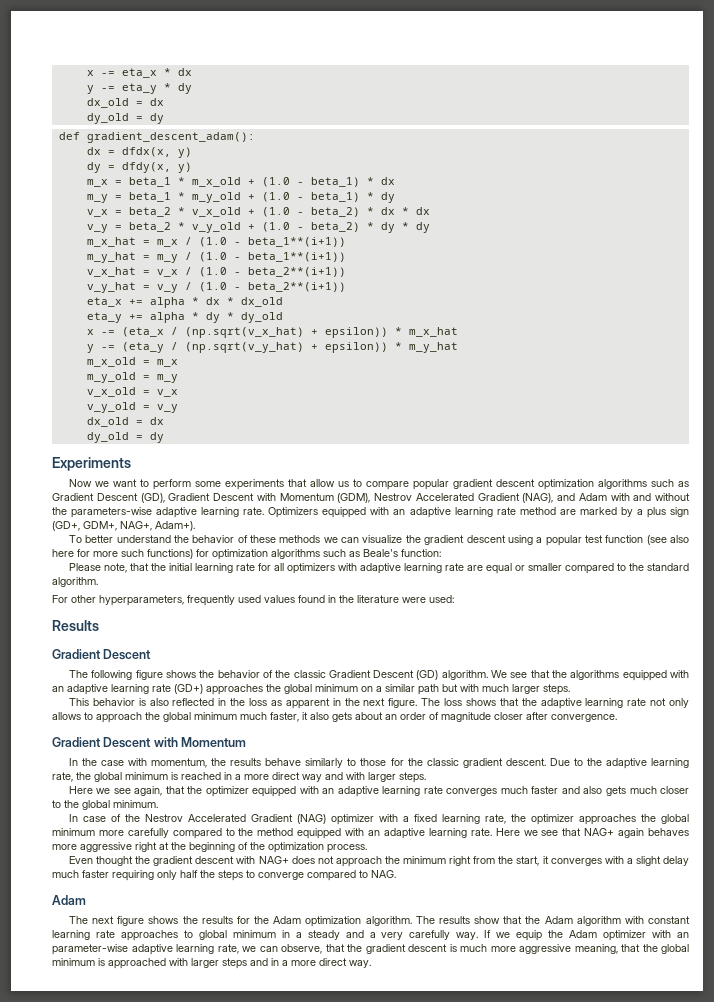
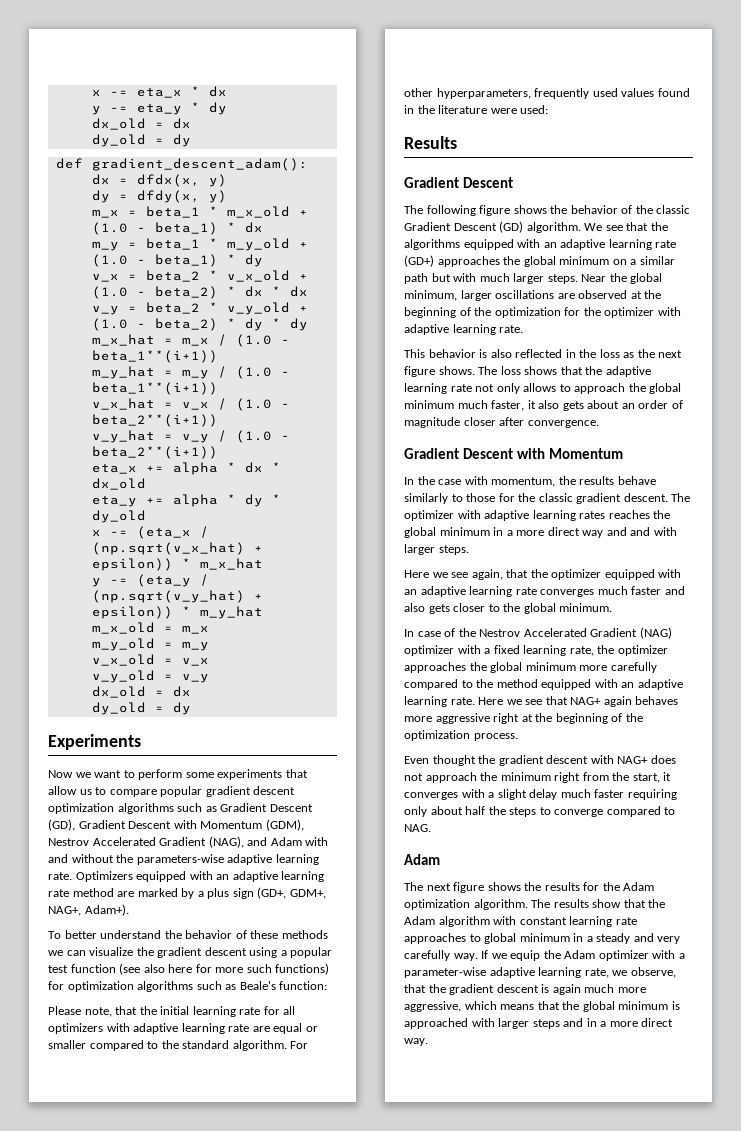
- Please note, that the initial learning rate for all optimizers with adaptive learning rate are equal or smaller compared to the standard algorithm.
- For other hyperparameters, frequently used values found in the literature were used:
+ Please note, that the initial learning rate for all optimizers with adaptive learning rate are equal or smaller compared to the standard algorithm. For other hyperparameters, frequently used values found in the literature were used:
+ Near the global minimum, larger oscillations are observed at the beginning of the optimization for the optimizer with adaptive learning rate.
- This behavior is also reflected in the loss as apparent in the next figure.
+ This behavior is also reflected in the loss as the next figure shows.
- Due to the adaptive learning rate, the global minimum is reached in a more direct way and with larger steps.
+ The optimizer with adaptive learning rates reaches the global minimum in a more direct way and and with larger steps.
- Here we see again, that the optimizer equipped with an adaptive learning rate converges much faster and also gets much closer to the global minimum.
+ Here we see again, that the optimizer equipped with an adaptive learning rate converges much faster and also gets closer to the global minimum.
- Even thought the gradient descent with NAG+ does not approach the minimum right from the start, it converges with a slight delay much faster requiring only half the steps to converge compared to NAG.
+ Even thought the gradient descent with NAG+ does not approach the minimum right from the start, it converges with a slight delay much faster requiring only about half the steps to converge compared to NAG.
- The results show that the Adam algorithm with constant learning rate approaches to global minimum in a steady and a very carefully way.
+ The results show that the Adam algorithm with constant learning rate approaches to global minimum in a steady and very carefully way.
- If we equip the Adam optimizer with an parameter-wise adaptive learning rate, we can observe, that the gradient descent is much more aggressive meaning, that the global minimum is approached with larger steps and in a more direct way.
+ If we equip the Adam optimizer with a parameter-wise adaptive learning rate, we observe, that the gradient descent is again much more aggressive, which means that the global minimum is approached with larger steps and in a more direct way.

